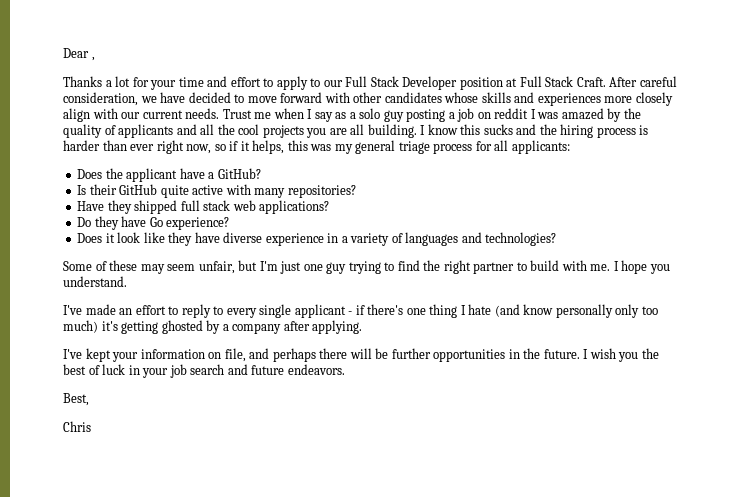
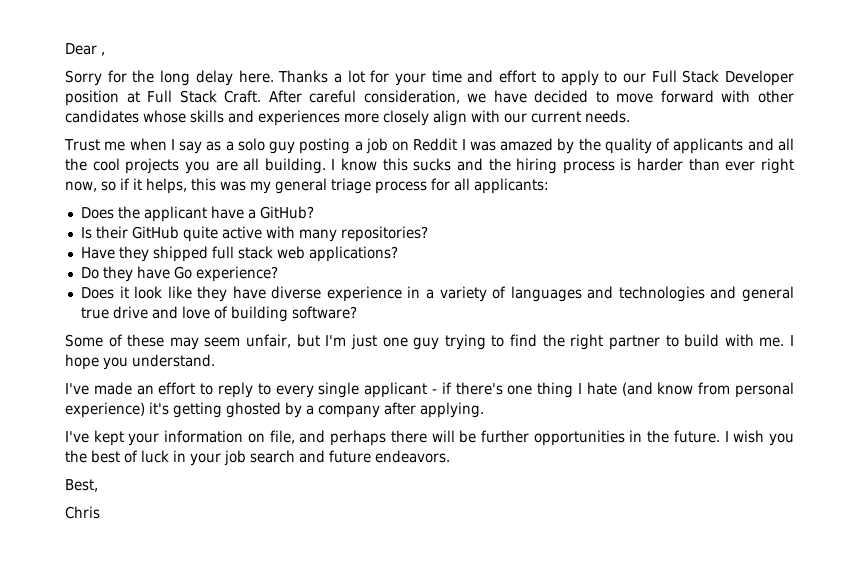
+ Sorry for the long delay here.
- After careful consideration, we have decided to move forward with other candidates whose skills and experiences more closely align with our current needs. Trust me when I say as a solo guy posting a job on reddit I was amazed by the quality of applicants and all the cool projects you are all building.
+ After careful consideration, we have decided to move forward with other candidates whose skills and experiences more closely align with our current needs.
+ Trust me when I say as a solo guy posting a job on Reddit I was amazed by the quality of applicants and all the cool projects you are all building.
- Does it look like they have diverse experience in a variety of languages and technologies?
+ Does it look like they have diverse experience in a variety of languages and technologies and general true drive and love of building software?
- I've made an effort to reply to every single applicant - if there's one thing I hate (and know personally only too much) it's getting ghosted by a company after applying.
+ I've made an effort to reply to every single applicant - if there's one thing I hate (and know from personal experience) it's getting ghosted by a company after applying.

